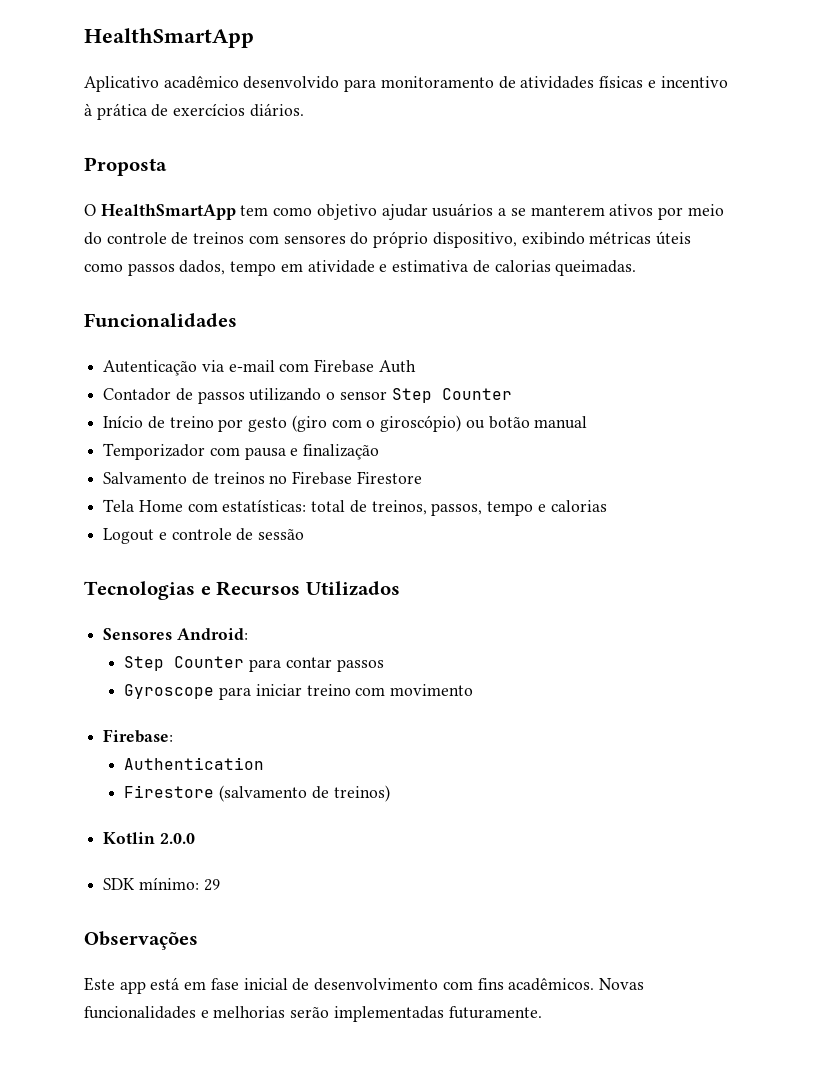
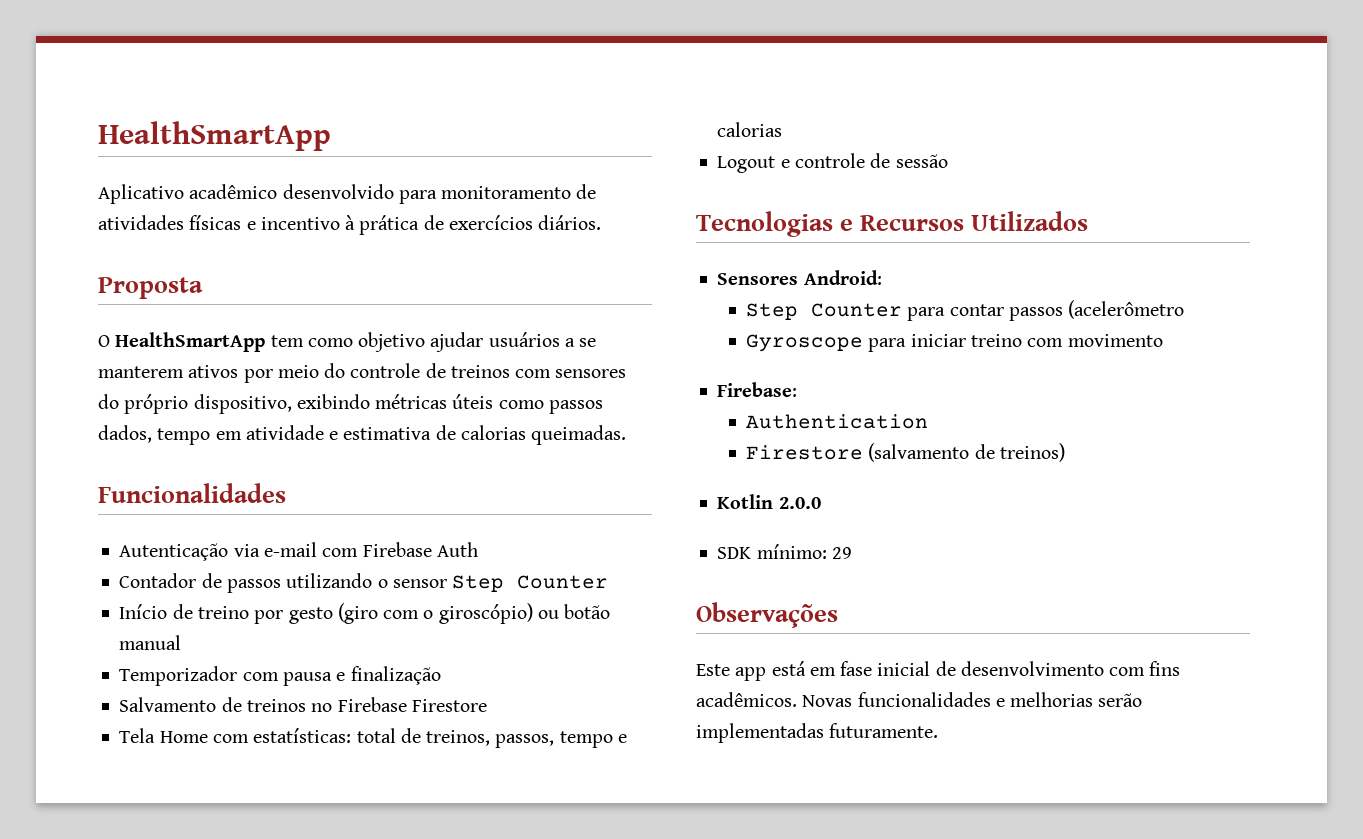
- Step Counter para contar passos
+ Step Counter para contar passos (acelerômetro

